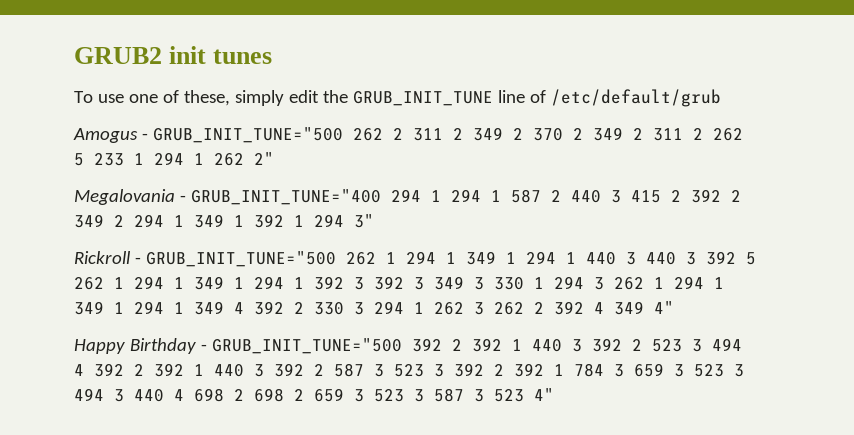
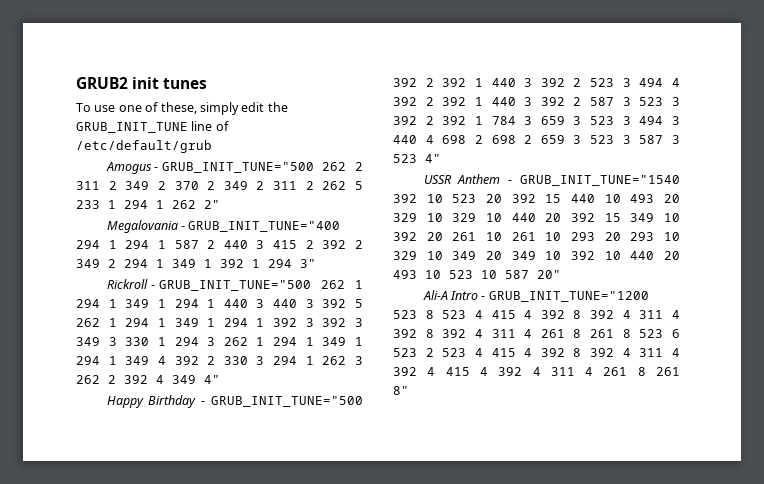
+ USSR Anthem - GRUB_INIT_TUNE="1540 392 10 523 20 392 15 440 10 493 20 329 10 329 10 440 20 392 15 349 10 392 20 261 10 261 10 293 20 293 10 329 10 349 20 349 10 392 10 440 20 493 10 523 10 587 20"
+ Ali-A Intro - GRUB_INIT_TUNE="1200 523 8 523 4 415 4 392 8 392 4 311 4 392 8 392 4 311 4 261 8 261 8 523 6 523 2 523 4 415 4 392 8 392 4 311 4 392 4 415 4 392 4 311 4 261 8 261 8"

